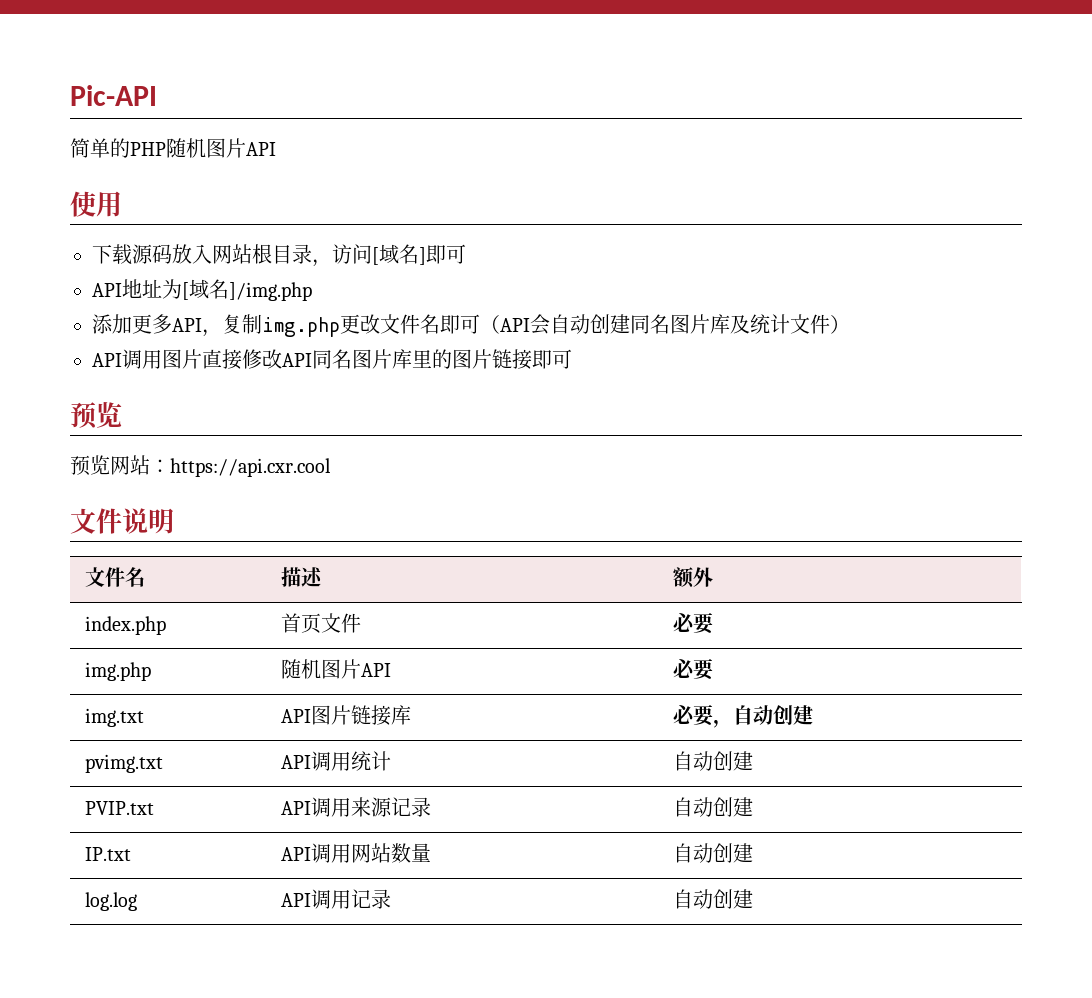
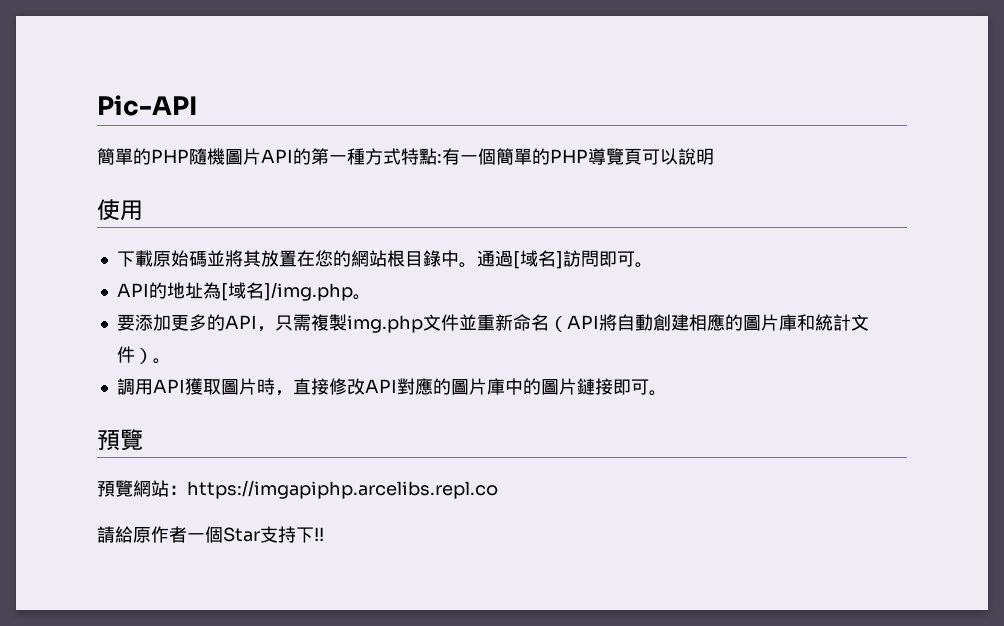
- 简单的PHP随机图片API
+ 簡單的PHP隨機圖片API的第一種方式特點:有一個簡單的PHP導覽頁可以說明
  使用
- 下载源码放入网站根目录，访问[域名]即可
- API地址为[域名]/img.php
- 添加更多API，复制img.php更改文件名即可（API会自动创建同名图片库及统计文件）
- API调用图片直接修改API同名图片库里的图片链接即可
- 预览
- 预览网站：https://api.cxr.cool
- 文件说明
- 文件名 | 描述 | 额外
- index.php | 首页文件 | 必要
- img.php | 随机图片API | 必要
- img.txt | API图片链接库 | 必要，自动创建
- pvimg.txt | API调用统计 | 自动创建
- PVIP.txt | API调用来源记录 | 自动创建
- IP.txt | API调用网站数量 | 自动创建
- log.log | API调用记录 | 自动创建
+ 下載原始碼並將其放置在您的網站根目錄中。通過[域名]訪問即可。
+ API的地址為[域名]/img.php。
+ 要添加更多的API，只需複製img.php文件並重新命名（API將自動創建相應的圖片庫和統計文件）。
+ 調用API獲取圖片時，直接修改API對應的圖片庫中的圖片鏈接即可。
+ 預覽
+ 預覽網站：https://imgapiphp.arcelibs.repl.co
+ 請給原作者一個Star支持下!!

